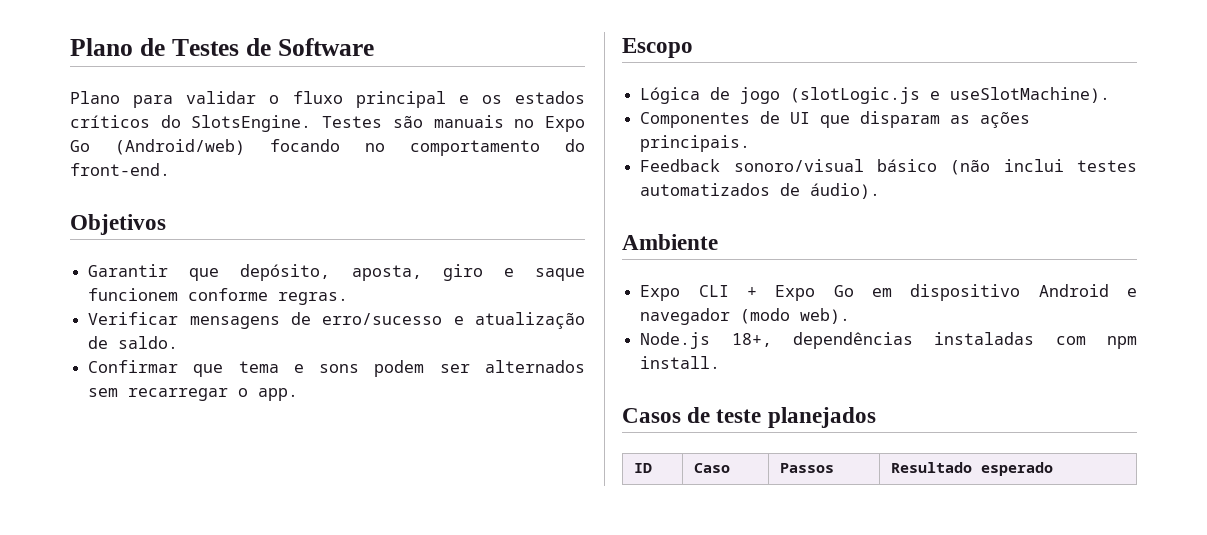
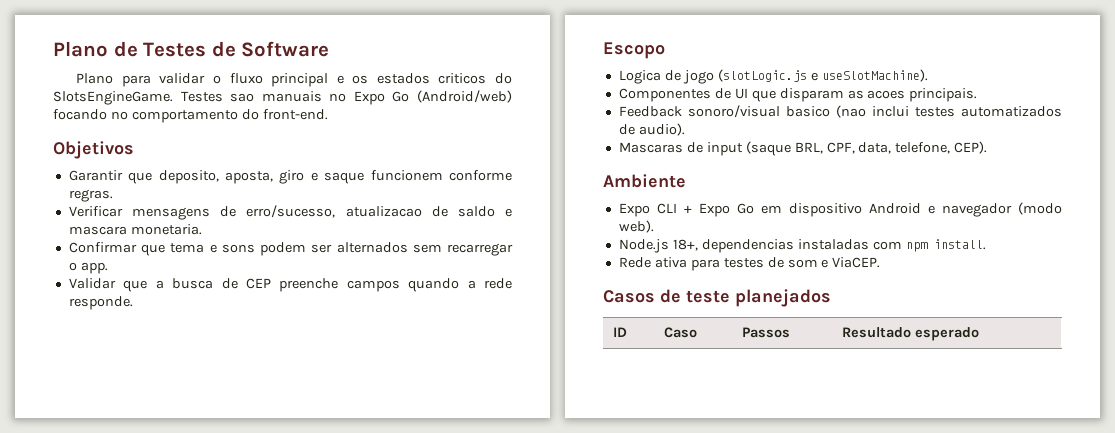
- Plano para validar o fluxo principal e os estados críticos do SlotsEngine. Testes são manuais no Expo Go (Android/web) focando no comportamento do front-end.
+ Plano para validar o fluxo principal e os estados criticos do SlotsEngineGame. Testes sao manuais no Expo Go (Android/web) focando no comportamento do front-end.
- Garantir que depósito, aposta, giro e saque funcionem conforme regras.
+ Garantir que deposito, aposta, giro e saque funcionem conforme regras.
- Verificar mensagens de erro/sucesso e atualização de saldo.
+ Verificar mensagens de erro/sucesso, atualizacao de saldo e mascara monetaria.
+ Validar que a busca de CEP preenche campos quando a rede responde.
- Lógica de jogo (slotLogic.js e useSlotMachine).
+ Logica de jogo (slotLogic.js e useSlotMachine).
- Componentes de UI que disparam as ações principais.
+ Componentes de UI que disparam as acoes principais.
- Feedback sonoro/visual básico (não inclui testes automatizados de áudio).
+ Feedback sonoro/visual basico (nao inclui testes automatizados de audio).
+ Mascaras de input (saque BRL, CPF, data, telefone, CEP).
- Node.js 18+, dependências instaladas com npm install.
+ Node.js 18+, dependencias instaladas com npm install.
+ Rede ativa para testes de som e ViaCEP.

